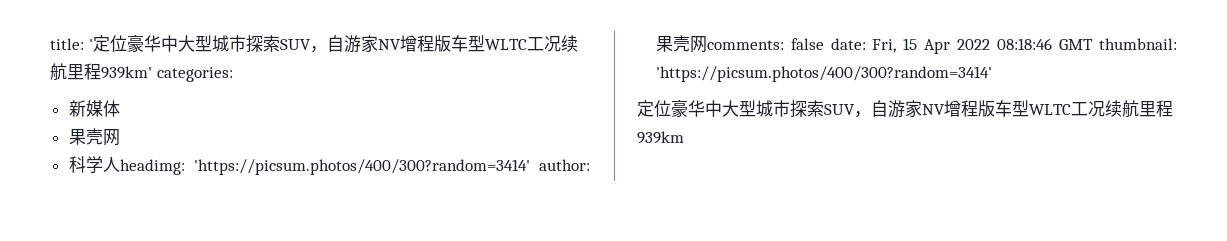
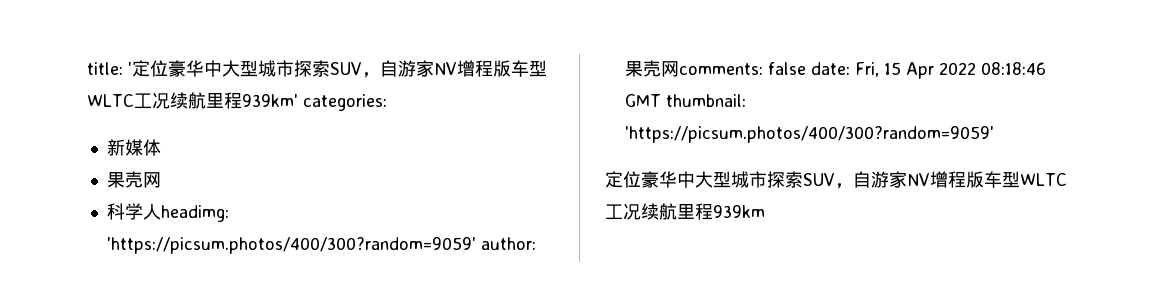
- 科学人headimg: 'https://picsum.photos/400/300?random=3414' author:果壳网comments: false date: Fri, 15 Apr 2022 08:18:46 GMT thumbnail: 'https://picsum.photos/400/300?random=3414'
+ 科学人headimg: 'https://picsum.photos/400/300?random=9059' author:果壳网comments: false date: Fri, 15 Apr 2022 08:18:46 GMT thumbnail: 'https://picsum.photos/400/300?random=9059'

